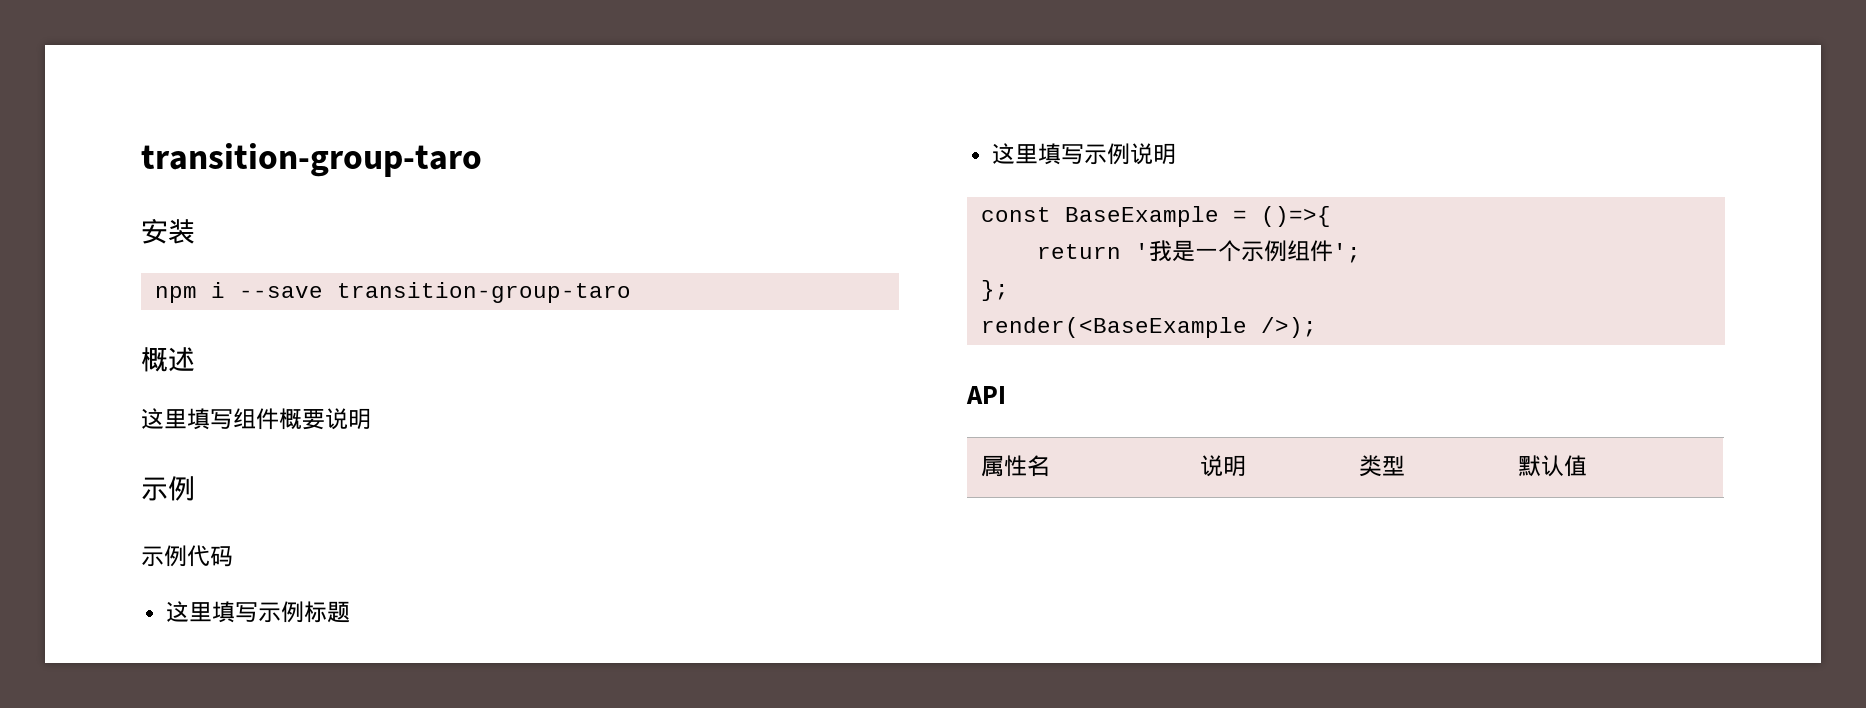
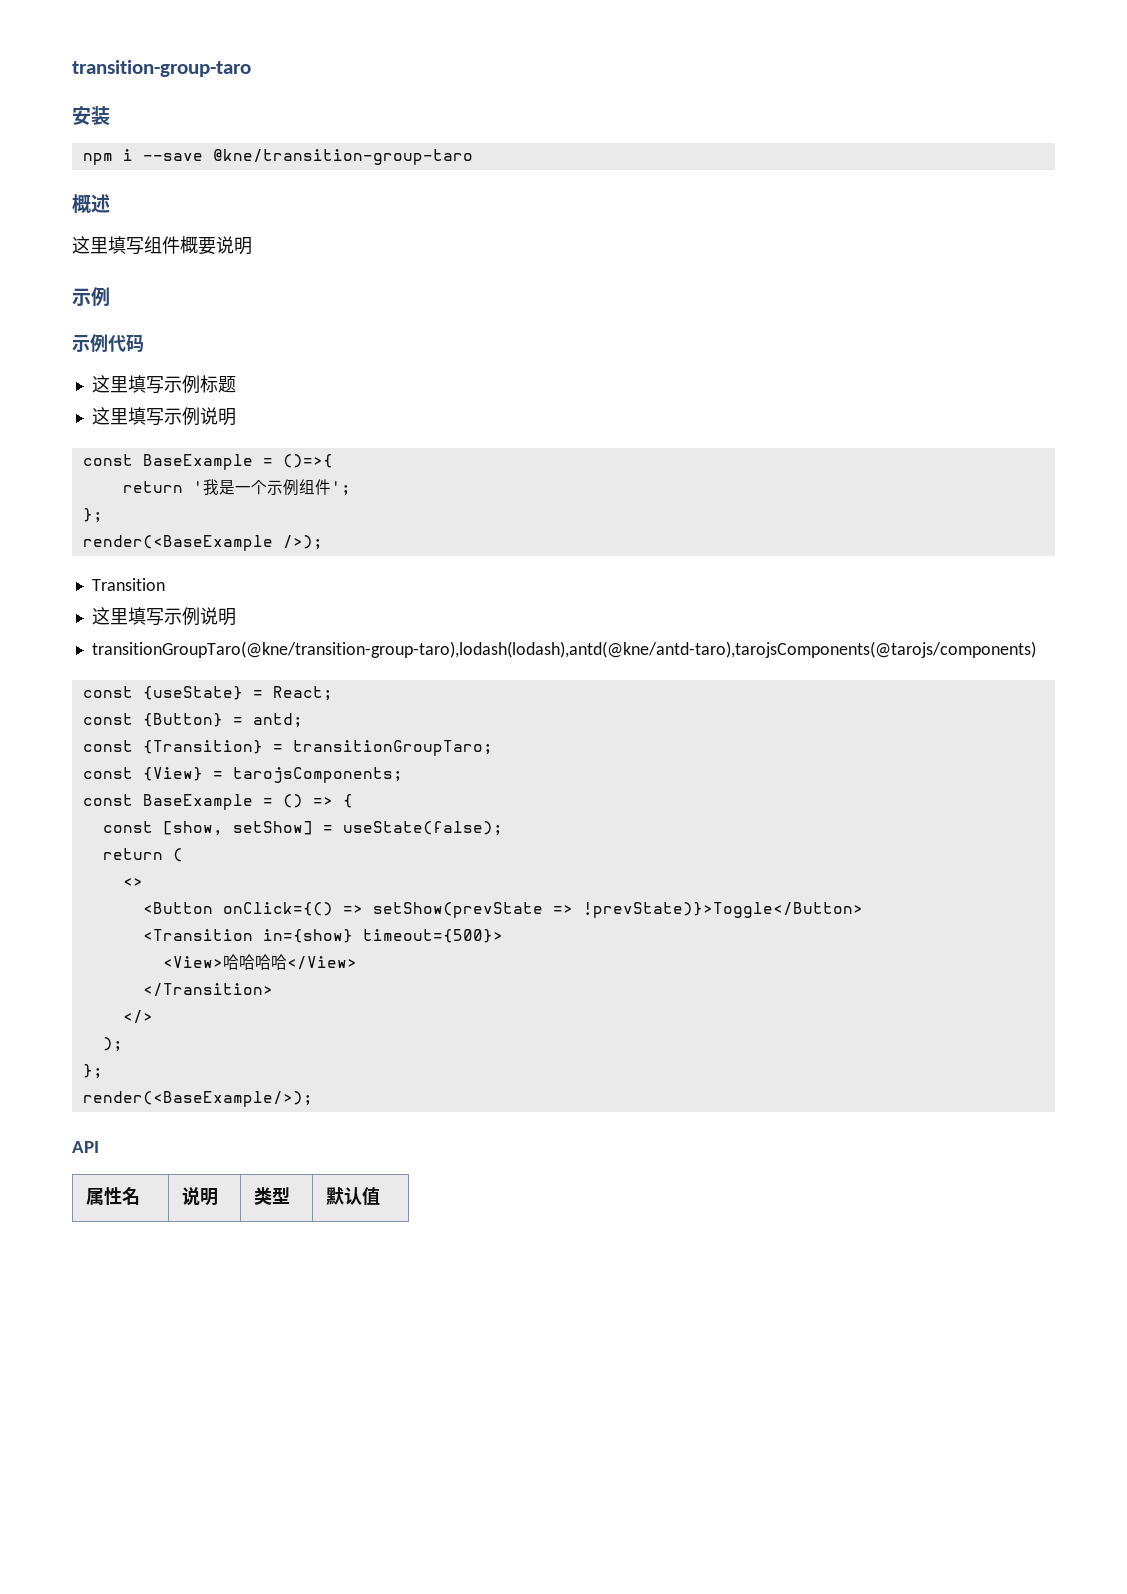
- npm i --save transition-group-taro
+ npm i --save @kne/transition-group-taro
+ Transition
+ 这里填写示例说明
+ transitionGroupTaro(@kne/transition-group-taro),lodash(lodash),antd(@kne/antd-taro),tarojsComponents(@tarojs/components)
+ const {useState} = React;
+ const {Button} = antd;
+ const {Transition} = transitionGroupTaro;
+ const {View} = tarojsComponents;
+ const BaseExample = () => {
+ const [show, setShow] = useState(false);
+ return (
+ <>
+ <Button onClick={() => setShow(prevState => !prevState)}>Toggle</Button>
+ <Transition in={show} timeout={500}>
+ <View>哈哈哈哈</View>
+ </Transition>
+ </>
+ );
+ };
+ render(<BaseExample/>);

